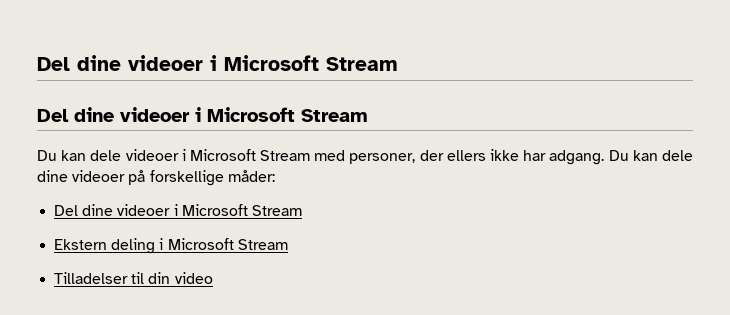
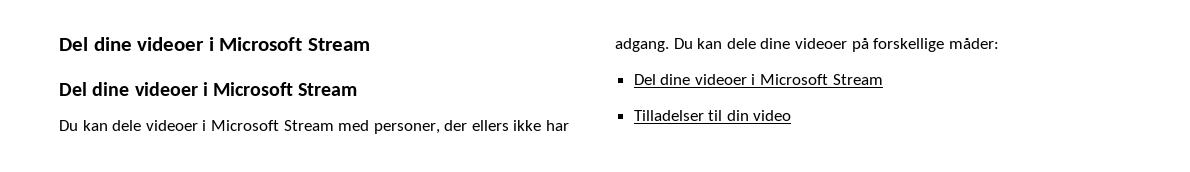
- Ekstern deling i Microsoft Stream

